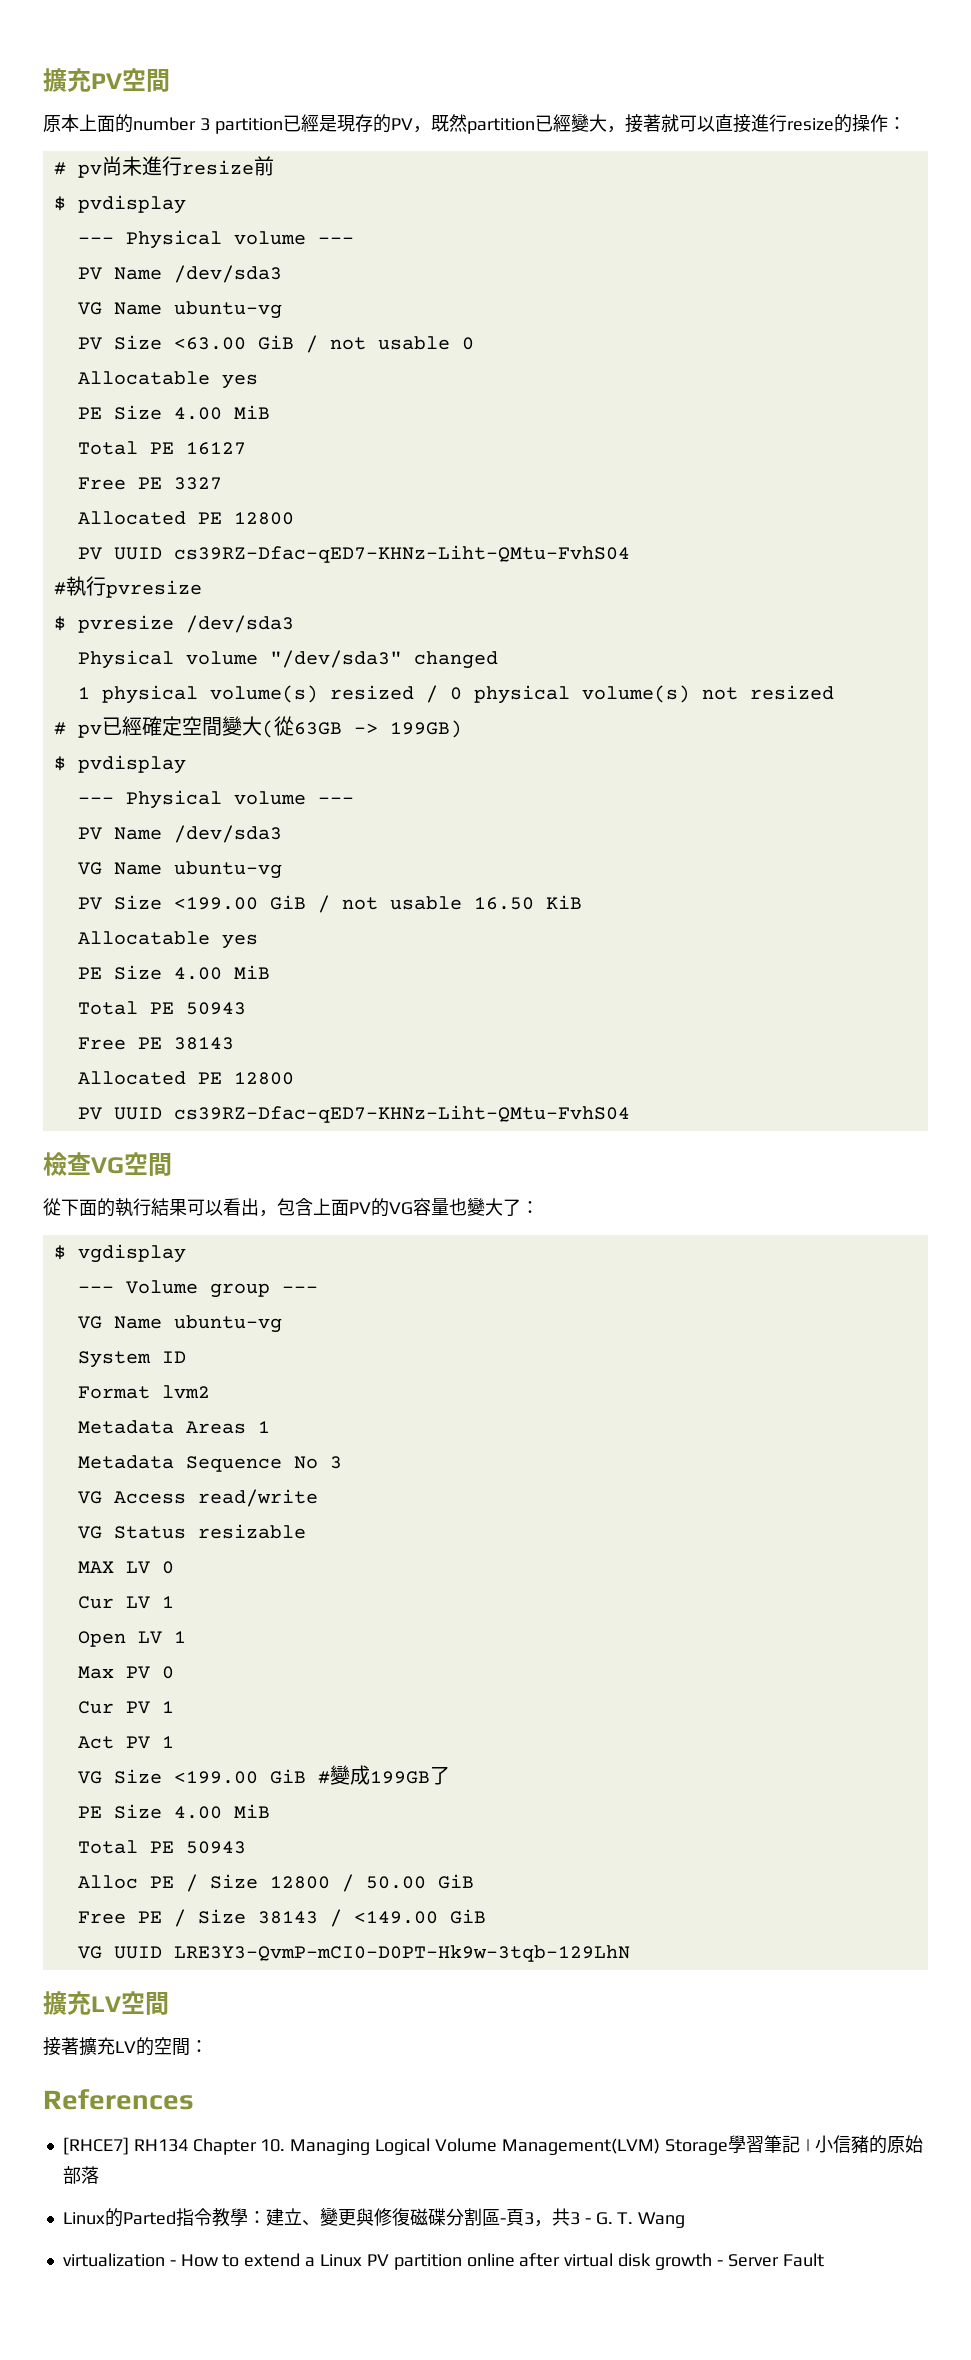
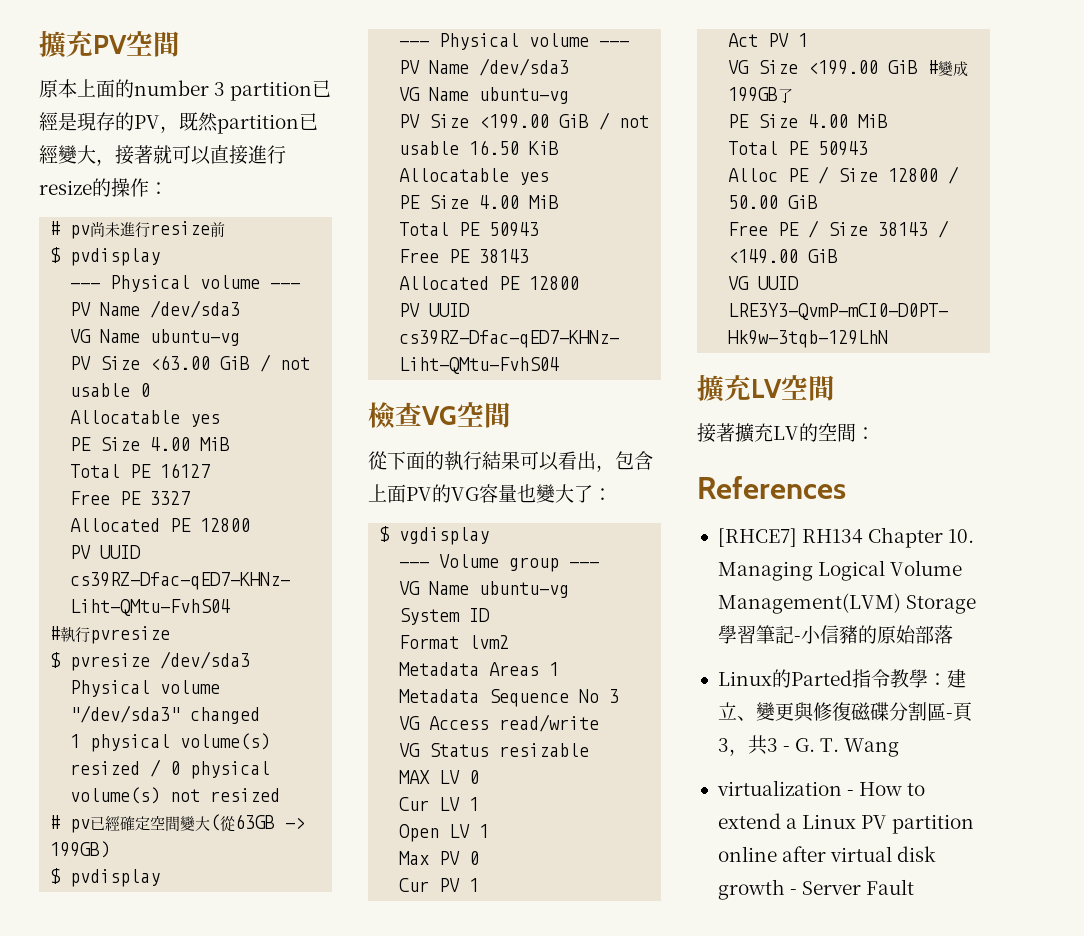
- [RHCE7] RH134 Chapter 10. Managing Logical Volume Management(LVM) Storage學習筆記 | 小信豬的原始部落
+ [RHCE7] RH134 Chapter 10. Managing Logical Volume Management(LVM) Storage學習筆記-小信豬的原始部落

